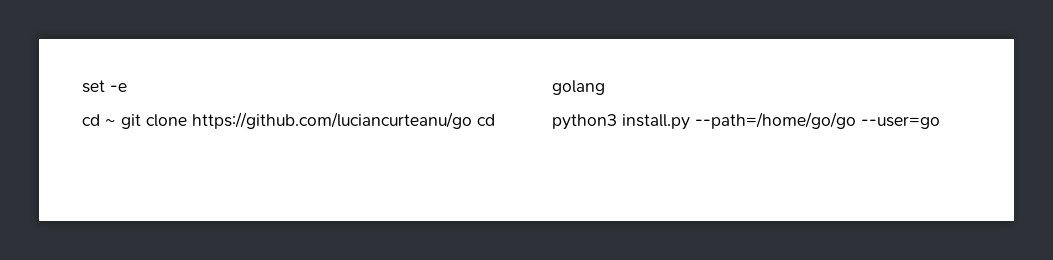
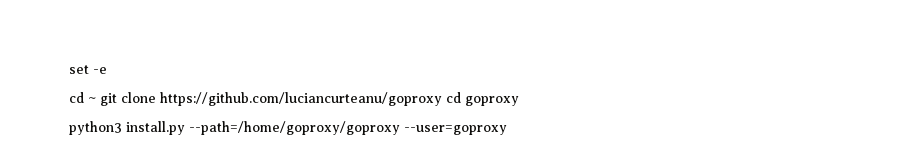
- cd ~ git clone https://github.com/luciancurteanu/go cd golang
+ cd ~ git clone https://github.com/luciancurteanu/goproxy cd goproxy
- python3 install.py --path=/home/go/go --user=go
+ python3 install.py --path=/home/goproxy/goproxy --user=goproxy

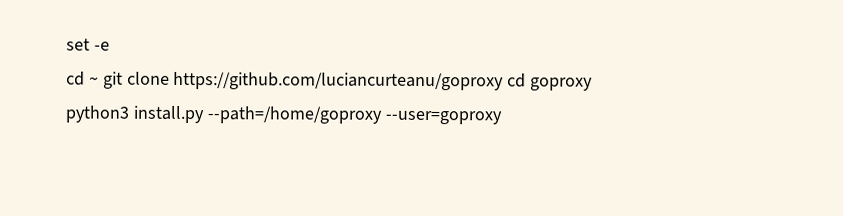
- python3 install.py --path=/home/goproxy/goproxy --user=goproxy
+ python3 install.py --path=/home/goproxy --user=goproxy

